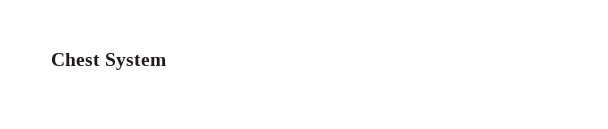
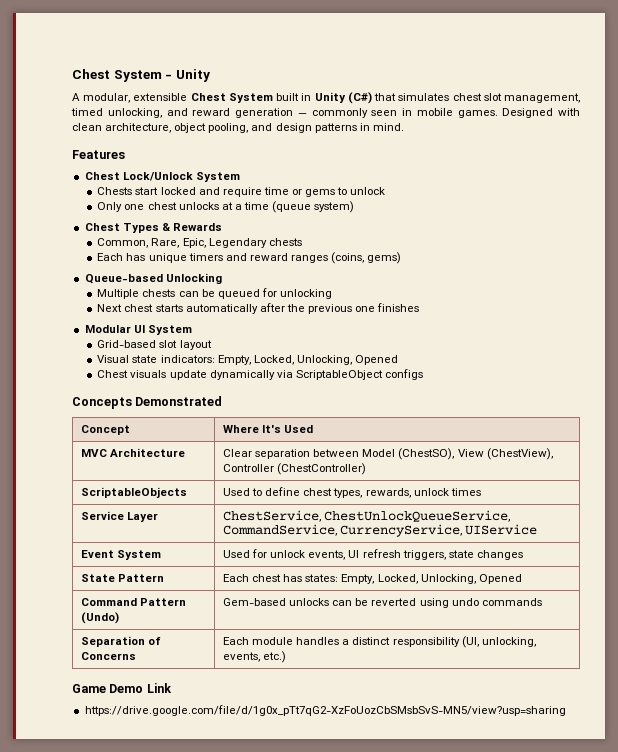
- Chest System
+ Chest System - Unity
+ A modular, extensible Chest System built in Unity (C#) that simulates chest slot management, timed unlocking, and reward generation — commonly seen in mobile games. Designed with clean architecture, object pooling, and design patterns in mind.
+ Features
+ Chest Lock/Unlock System
+ Chests start locked and require time or gems to unlock
+ Only one chest unlocks at a time (queue system)
+ Chest Types & Rewards
+ Common, Rare, Epic, Legendary chests
+ Each has unique timers and reward ranges (coins, gems)
+ Queue-based Unlocking
+ Multiple chests can be queued for unlocking
+ Next chest starts automatically after the previous one finishes
+ Modular UI System
+ Grid-based slot layout
+ Visual state indicators: Empty, Locked, Unlocking, Opened
+ Chest visuals update dynamically via ScriptableObject configs
+ Concepts Demonstrated
+ Concept | Where It's Used
+ MVC Architecture | Clear separation between Model (ChestSO), View (ChestView), Controller (ChestController)
+ ScriptableObjects | Used to define chest types, rewards, unlock times
+ Service Layer | ChestService, ChestUnlockQueueService, CommandService, CurrencyService, UIService
+ Event System | Used for unlock events, UI refresh triggers, state changes
+ State Pattern | Each chest has states: Empty, Locked, Unlocking, Opened
+ Command Pattern (Undo) | Gem-based unlocks can be reverted using undo commands
+ Separation of Concerns | Each module handles a distinct responsibility (UI, unlocking, events, etc.)
+ Game Demo Link
+ https://drive.google.com/file/d/1g0x_pTt7qG2-XzFoUozCbSMsbSvS-MN5/view?usp=sharing

